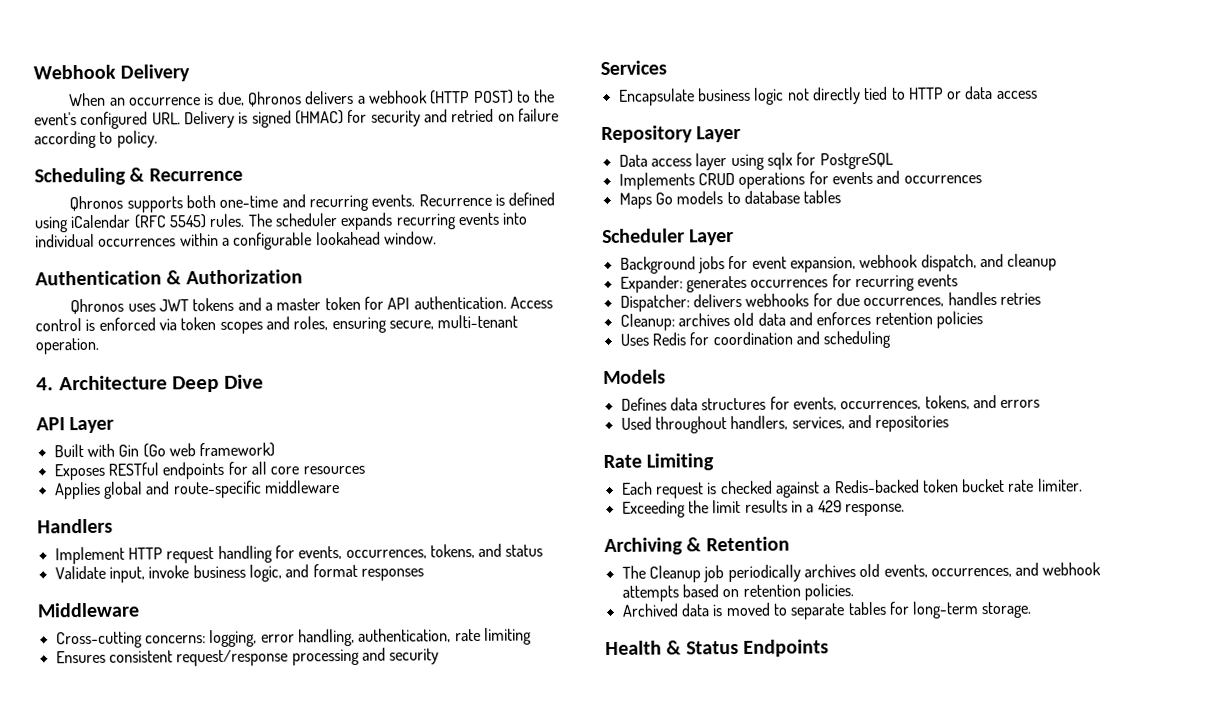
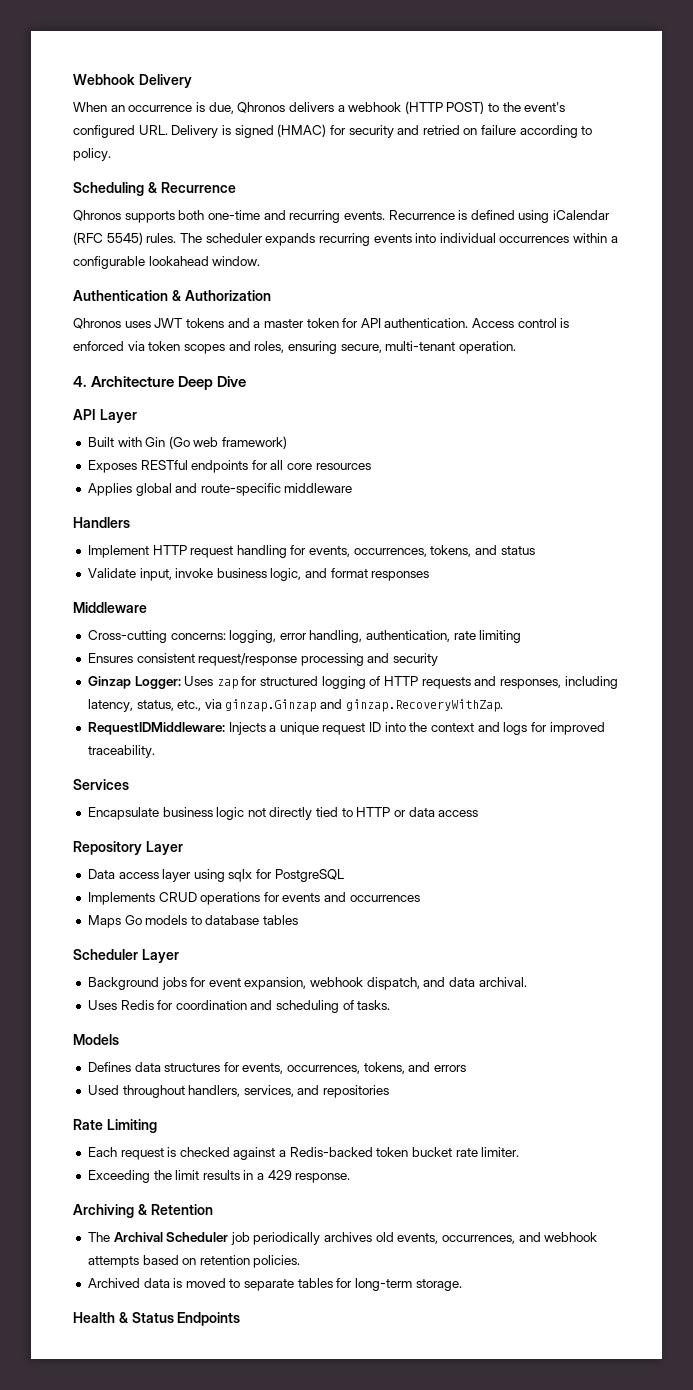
+ Ginzap Logger: Uses zap for structured logging of HTTP requests and responses, including latency, status, etc., via ginzap.Ginzap and ginzap.RecoveryWithZap.
+ RequestIDMiddleware: Injects a unique request ID into the context and logs for improved traceability.
- Background jobs for event expansion, webhook dispatch, and cleanup
- Expander: generates occurrences for recurring events
- Dispatcher: delivers webhooks for due occurrences, handles retries
- Cleanup: archives old data and enforces retention policies
+ Background jobs for event expansion, webhook dispatch, and data archival.
- Uses Redis for coordination and scheduling
+ Uses Redis for coordination and scheduling of tasks.
- The Cleanup job periodically archives old events, occurrences, and webhook attempts based on retention policies.
+ The Archival Scheduler job periodically archives old events, occurrences, and webhook attempts based on retention policies.

